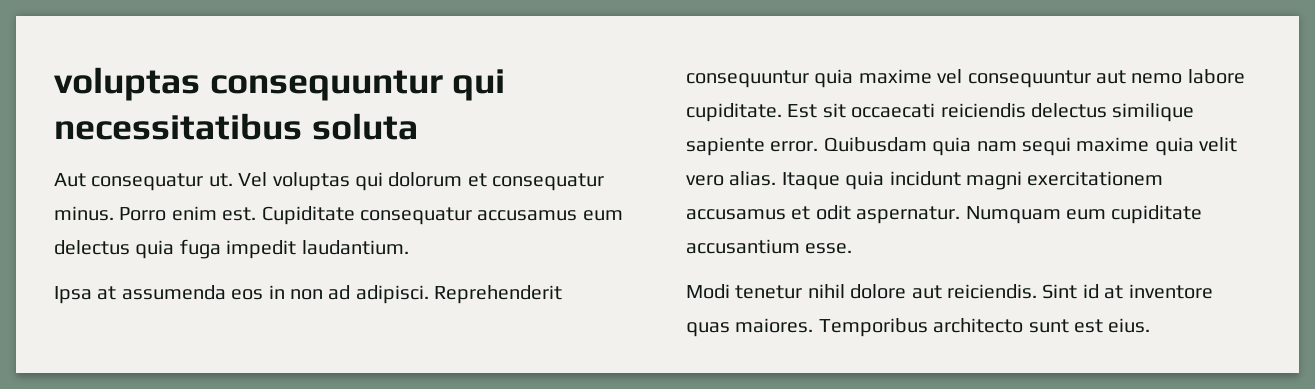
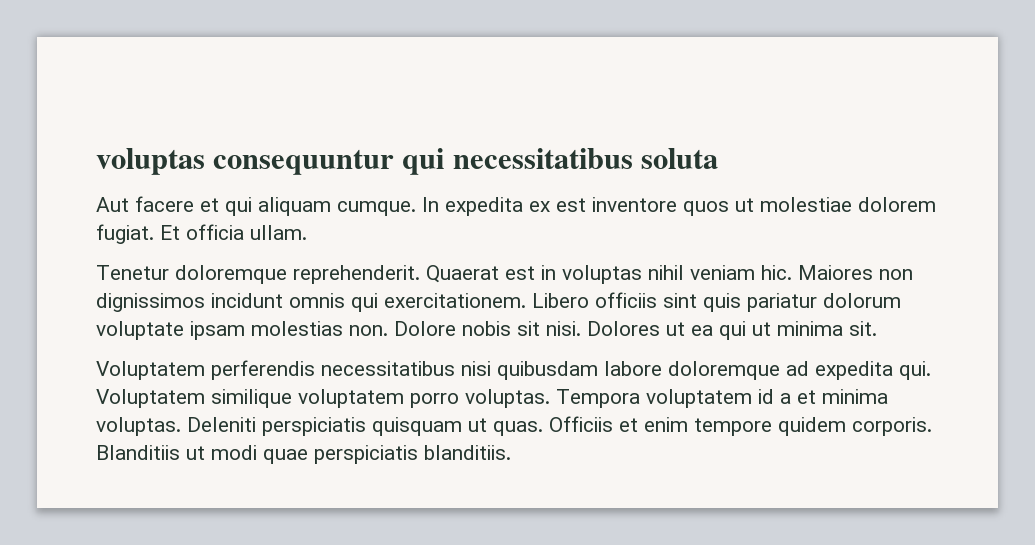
- Aut consequatur ut. Vel voluptas qui dolorum et consequatur minus. Porro enim est. Cupiditate consequatur accusamus eum delectus quia fuga impedit laudantium.
- Ipsa at assumenda eos in non ad adipisci. Reprehenderit consequuntur quia maxime vel consequuntur aut nemo labore cupiditate. Est sit occaecati reiciendis delectus similique sapiente error. Quibusdam quia nam sequi maxime quia velit vero alias. Itaque quia incidunt magni exercitationem accusamus et odit aspernatur. Numquam eum cupiditate accusantium esse.
- Modi tenetur nihil dolore aut reiciendis. Sint id at inventore quas maiores. Temporibus architecto sunt est eius.
+ Aut facere et qui aliquam cumque. In expedita ex est inventore quos ut molestiae dolorem fugiat. Et officia ullam.
+ Tenetur doloremque reprehenderit. Quaerat est in voluptas nihil veniam hic. Maiores non dignissimos incidunt omnis qui exercitationem. Libero officiis sint quis pariatur dolorum voluptate ipsam molestias non. Dolore nobis sit nisi. Dolores ut ea qui ut minima sit.
+ Voluptatem perferendis necessitatibus nisi quibusdam labore doloremque ad expedita qui. Voluptatem similique voluptatem porro voluptas. Tempora voluptatem id a et minima voluptas. Deleniti perspiciatis quisquam ut quas. Officiis et enim tempore quidem corporis. Blanditiis ut modi quae perspiciatis blanditiis.

